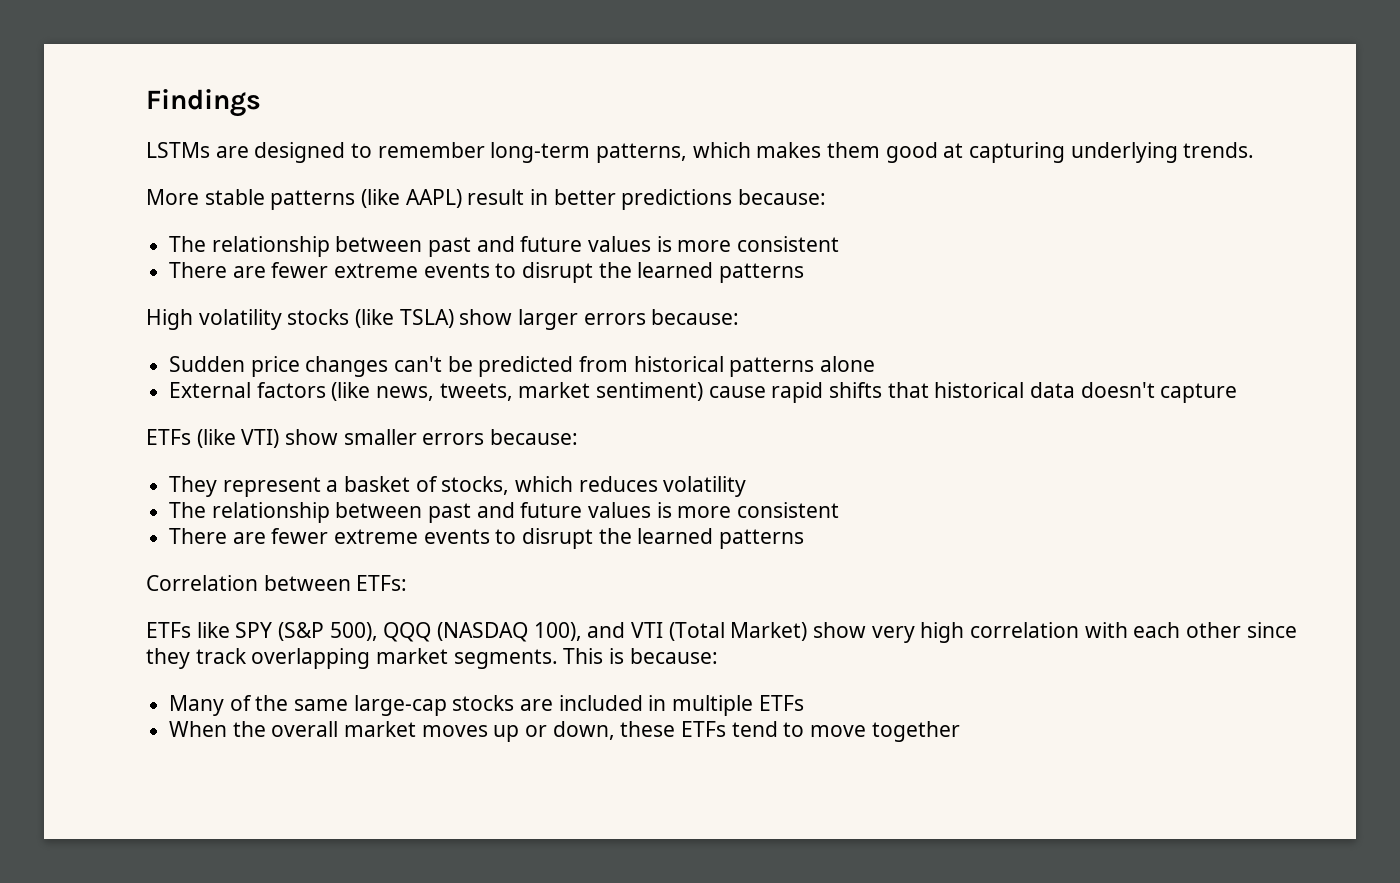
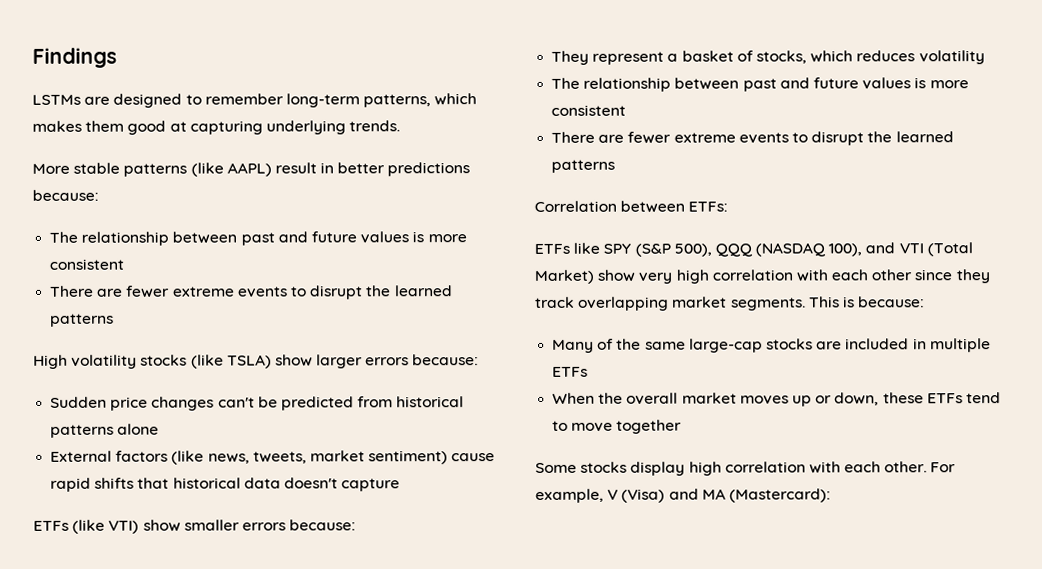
+ Some stocks display high correlation with each other. For example, V (Visa) and MA (Mastercard):

